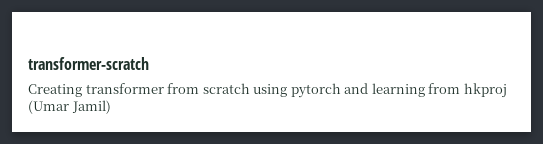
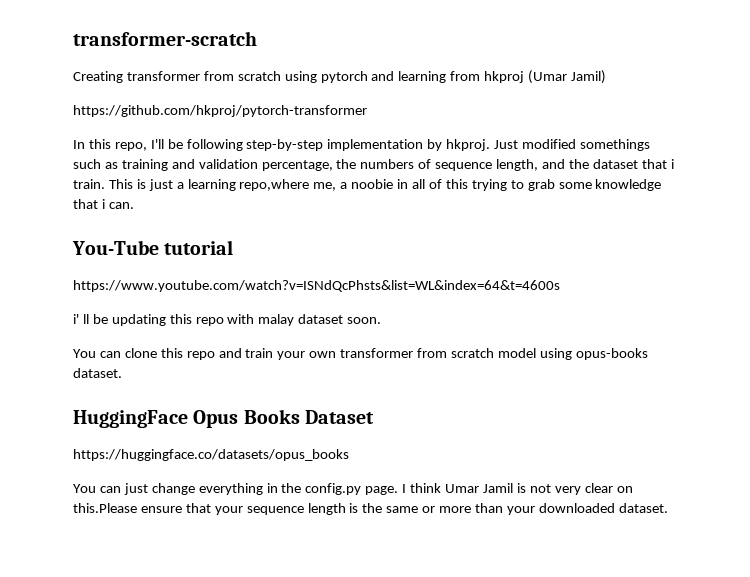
+ https://github.com/hkproj/pytorch-transformer
+ In this repo, I'll be following step-by-step implementation by hkproj. Just modified somethings such as training and validation percentage, the numbers of sequence length, and the dataset that i train. This is just a learning repo,where me, a noobie in all of this trying to grab some knowledge that i can.
+ You-Tube tutorial
+ https://www.youtube.com/watch?v=ISNdQcPhsts&list=WL&index=64&t=4600s
+ i' ll be updating this repo with malay dataset soon.
+ You can clone this repo and train your own transformer from scratch model using opus-books dataset.
+ HuggingFace Opus Books Dataset
+ https://huggingface.co/datasets/opus_books
+ You can just change everything in the config.py page. I think Umar Jamil is not very clear on this.Please ensure that your sequence length is the same or more than your downloaded dataset.

